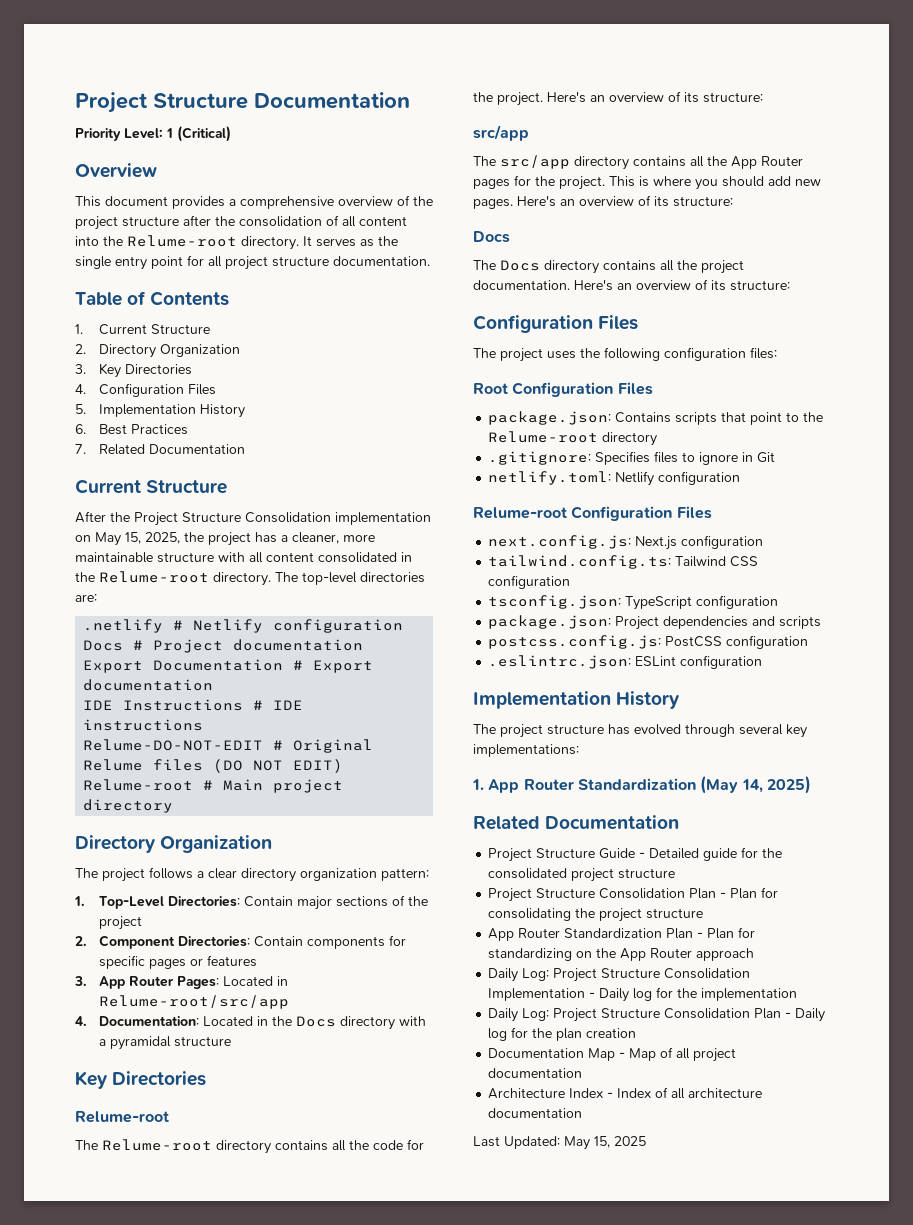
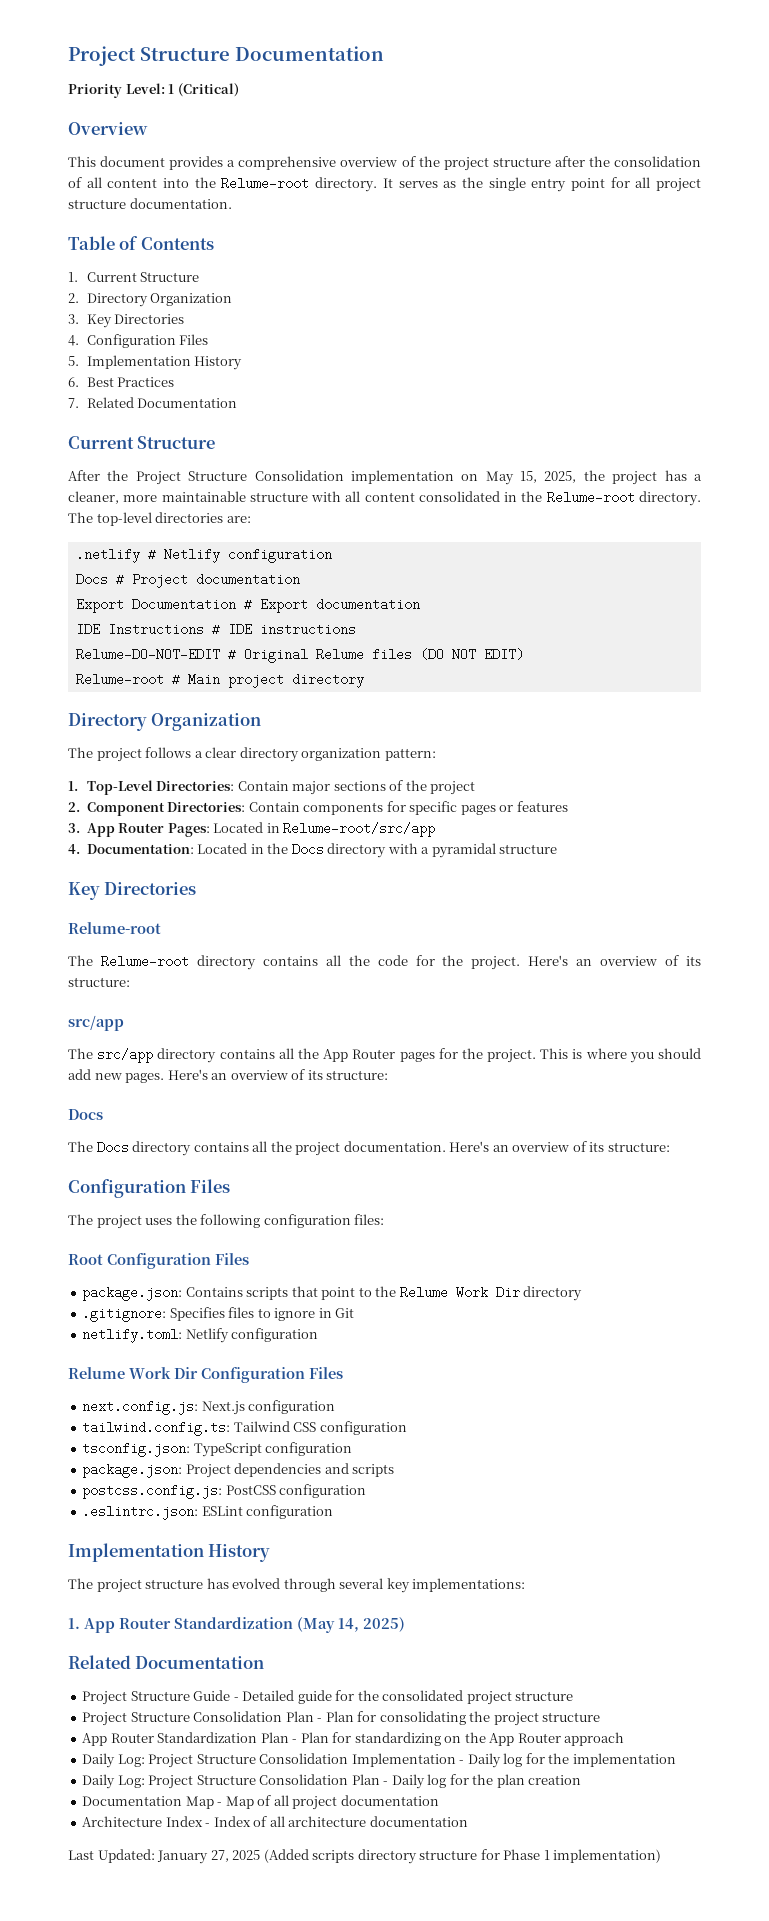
- package.json: Contains scripts that point to the Relume-root directory
+ package.json: Contains scripts that point to the Relume Work Dir directory
- Relume-root Configuration Files
+ Relume Work Dir Configuration Files
- Last Updated: May 15, 2025
+ Last Updated: January 27, 2025 (Added scripts directory structure for Phase 1 implementation)

